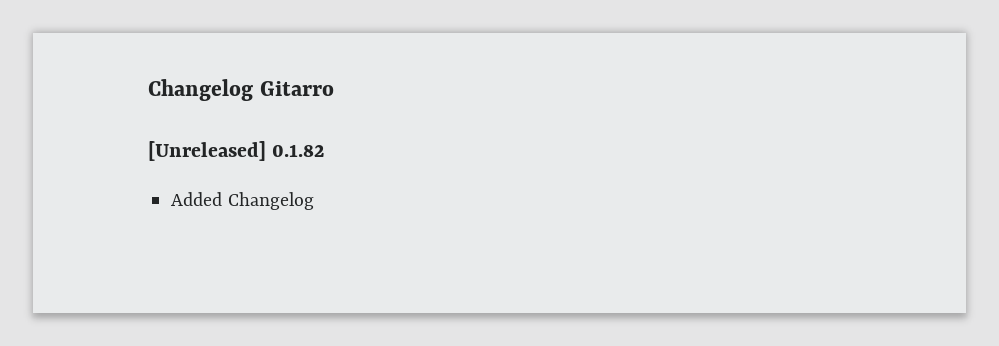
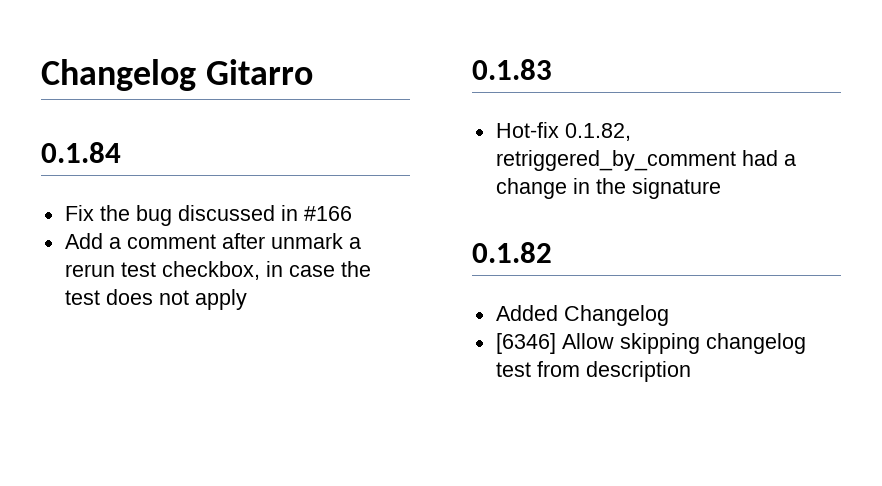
- [Unreleased] 0.1.82
+ 0.1.84
+ Fix the bug discussed in #166
+ Add a comment after unmark a rerun test checkbox, in case the test does not apply
+ 0.1.83
+ Hot-fix 0.1.82, retriggered_by_comment had a change in the signature
+ 0.1.82
  Added Changelog
+ [6346] Allow skipping changelog test from description

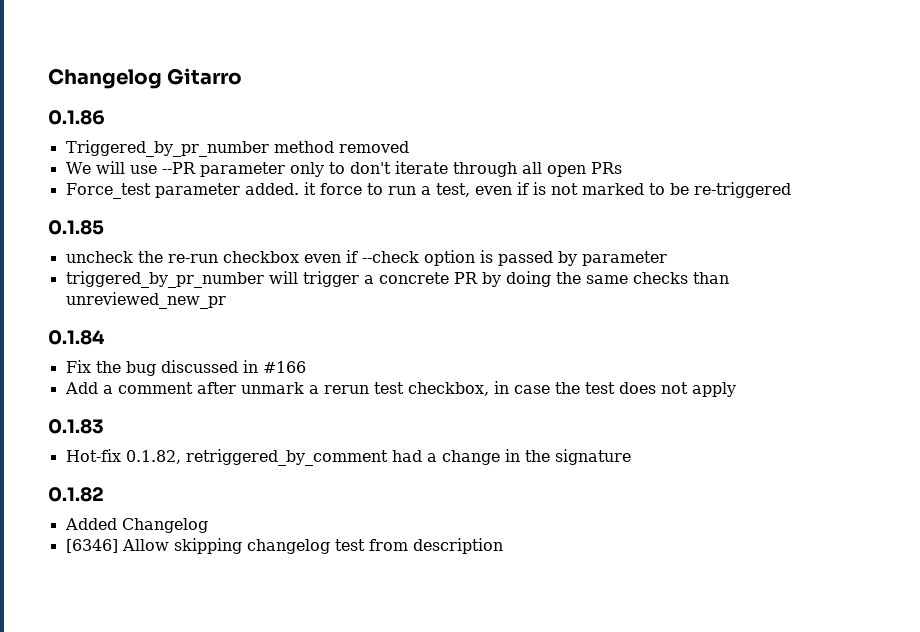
+ 0.1.86
+ Triggered_by_pr_number method removed
+ We will use --PR parameter only to don't iterate through all open PRs
+ Force_test parameter added. it force to run a test, even if is not marked to be re-triggered
+ 0.1.85
+ uncheck the re-run checkbox even if --check option is passed by parameter
+ triggered_by_pr_number will trigger a concrete PR by doing the same checks than unreviewed_new_pr

